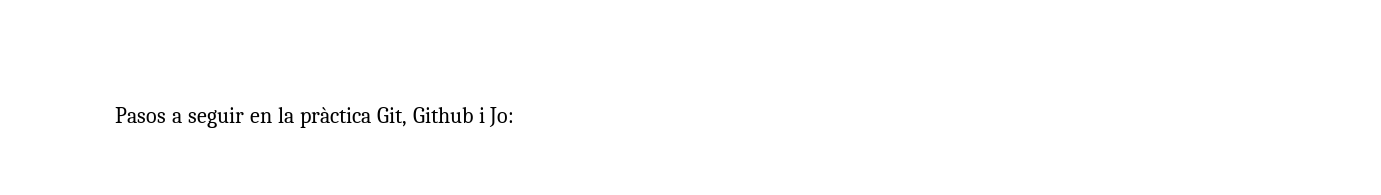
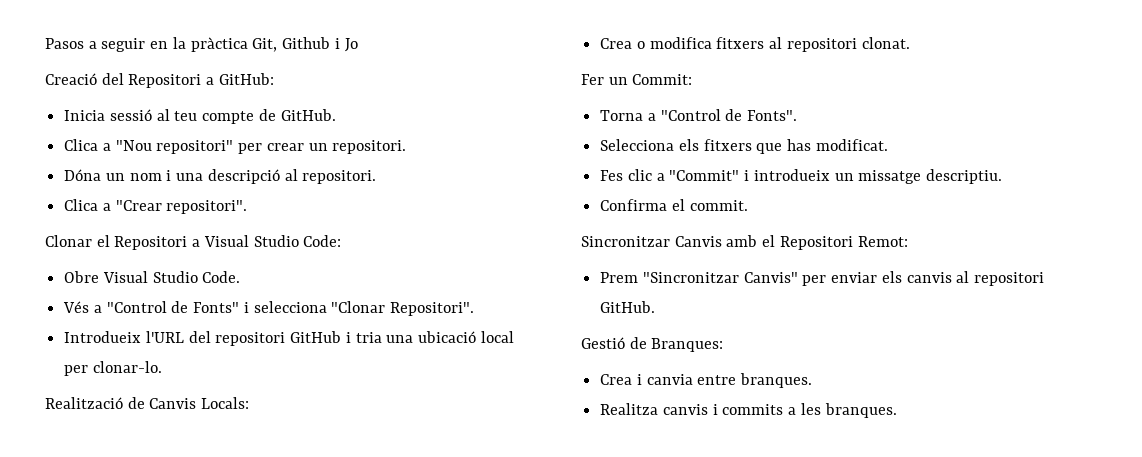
- Pasos a seguir en la pràctica Git, Github i Jo:
+ Pasos a seguir en la pràctica Git, Github i Jo
+ Creació del Repositori a GitHub:
+ Inicia sessió al teu compte de GitHub.
+ Clica a "Nou repositori" per crear un repositori.
+ Dóna un nom i una descripció al repositori.
+ Clica a "Crear repositori".
+ Clonar el Repositori a Visual Studio Code:
+ Obre Visual Studio Code.
+ Vés a "Control de Fonts" i selecciona "Clonar Repositori".
+ Introdueix l'URL del repositori GitHub i tria una ubicació local per clonar-lo.
+ Realització de Canvis Locals:
+ Crea o modifica fitxers al repositori clonat.
+ Fer un Commit:
+ Torna a "Control de Fonts".
+ Selecciona els fitxers que has modificat.
+ Fes clic a "Commit" i introdueix un missatge descriptiu.
+ Confirma el commit.
+ Sincronitzar Canvis amb el Repositori Remot:
+ Prem "Sincronitzar Canvis" per enviar els canvis al repositori GitHub.
+ Gestió de Branques:
+ Crea i canvia entre branques.
+ Realitza canvis i commits a les branques.

